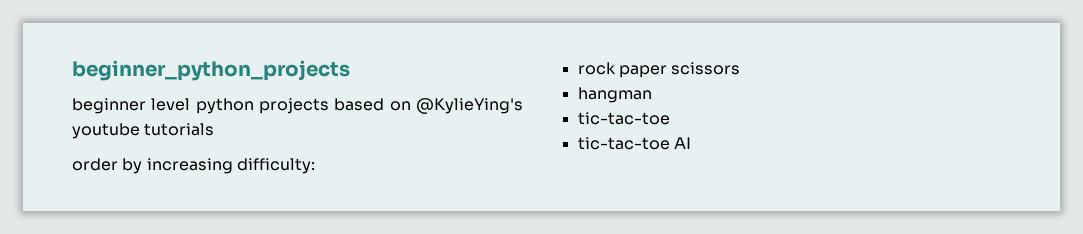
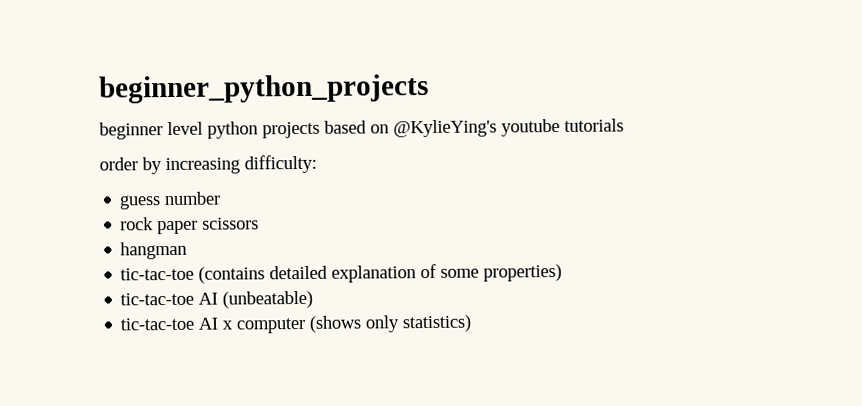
+ guess number
  hangman
- tic-tac-toe
- tic-tac-toe AI
+ tic-tac-toe (contains detailed explanation of some properties)
+ tic-tac-toe AI (unbeatable)
+ tic-tac-toe AI x computer (shows only statistics)

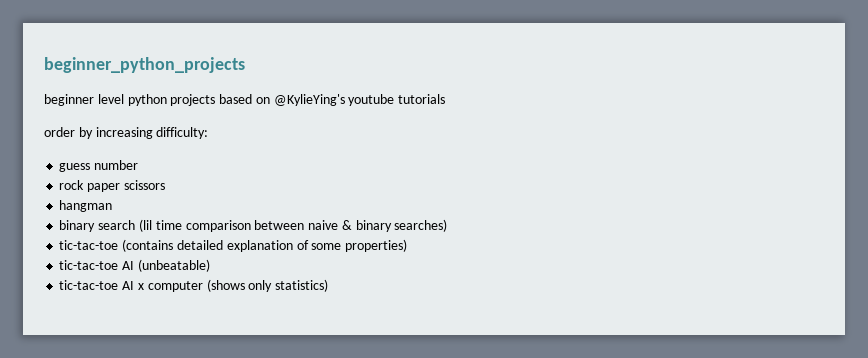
+ binary search (lil time comparison between naive & binary searches)

